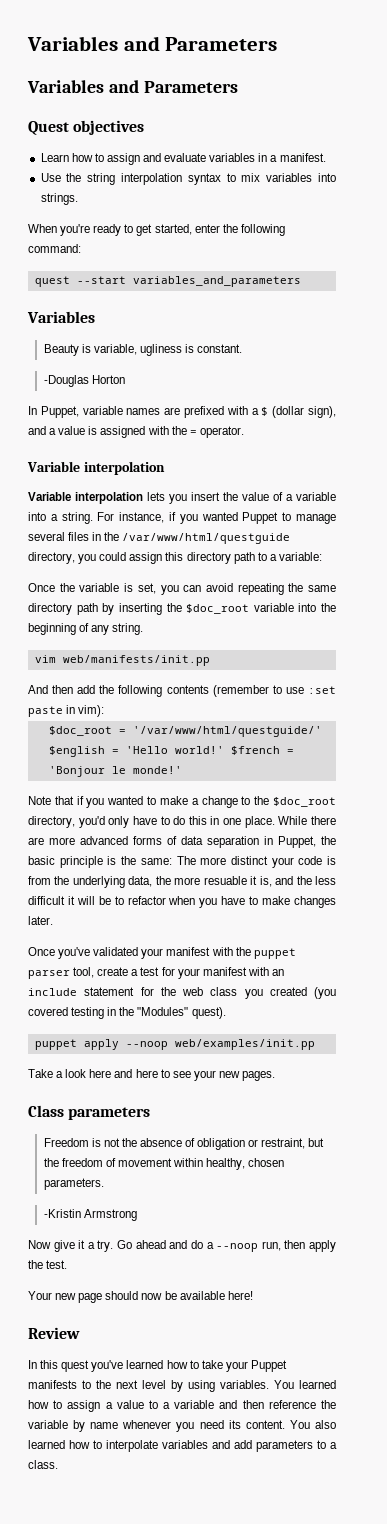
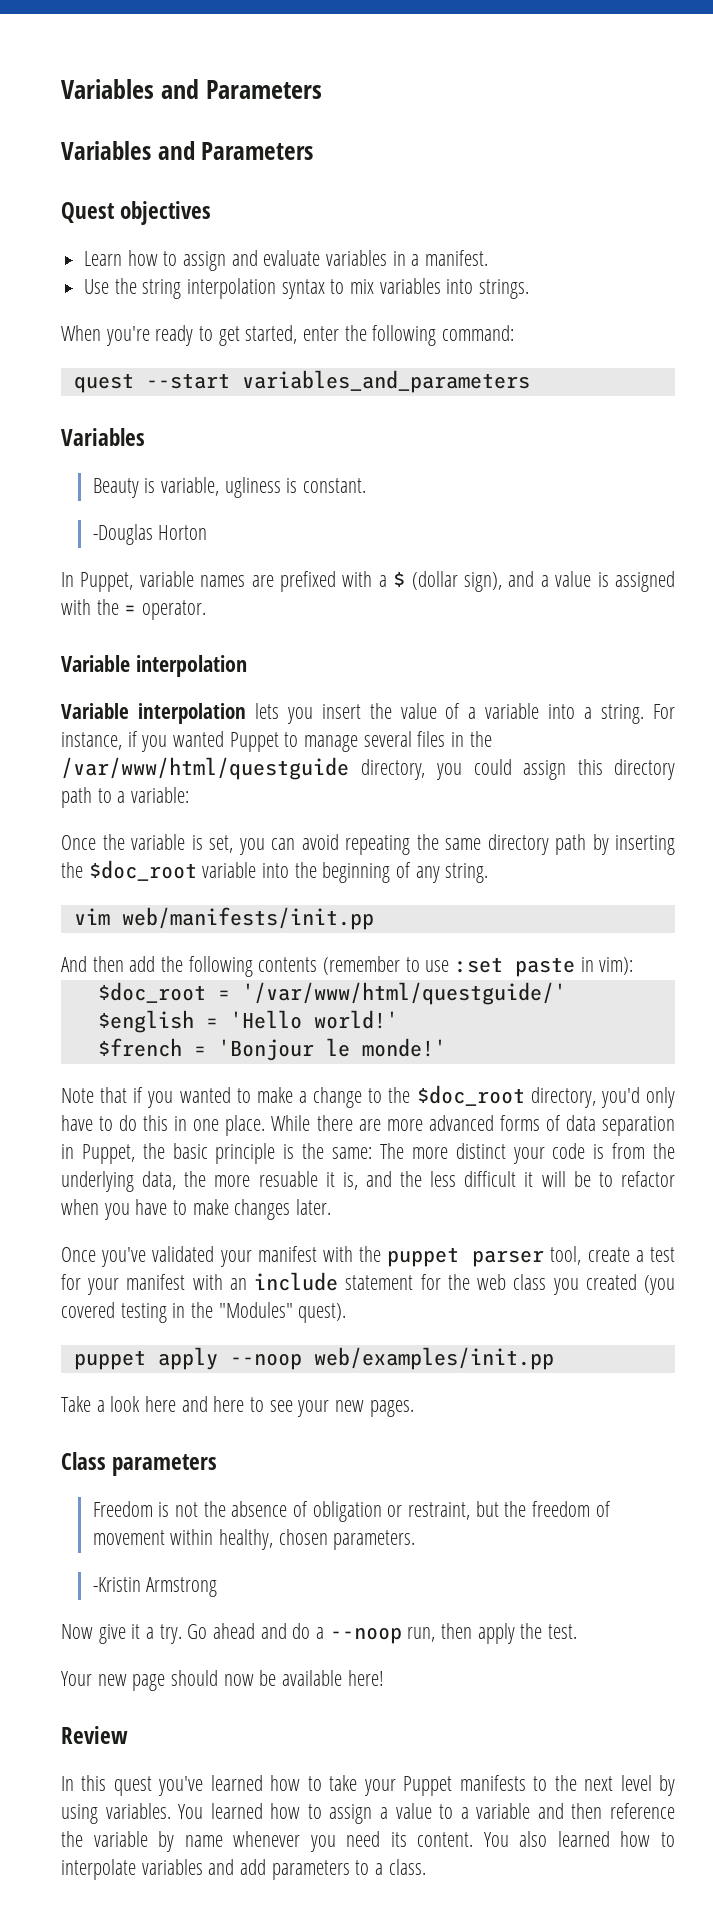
- $english = 'Hello world!' $french = 'Bonjour le monde!'
+ $english = 'Hello world!'
+ $french = 'Bonjour le monde!'

